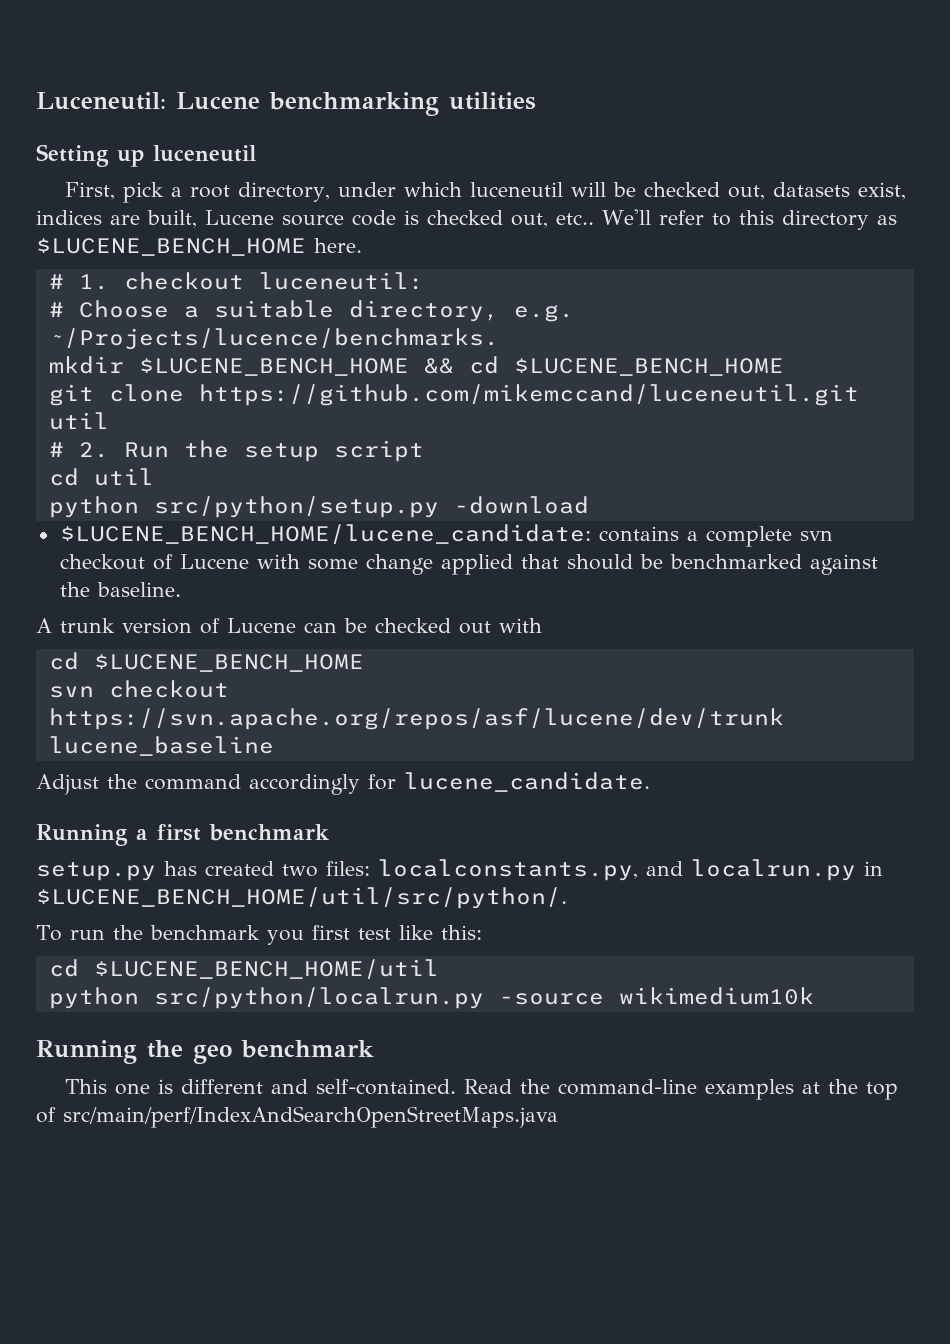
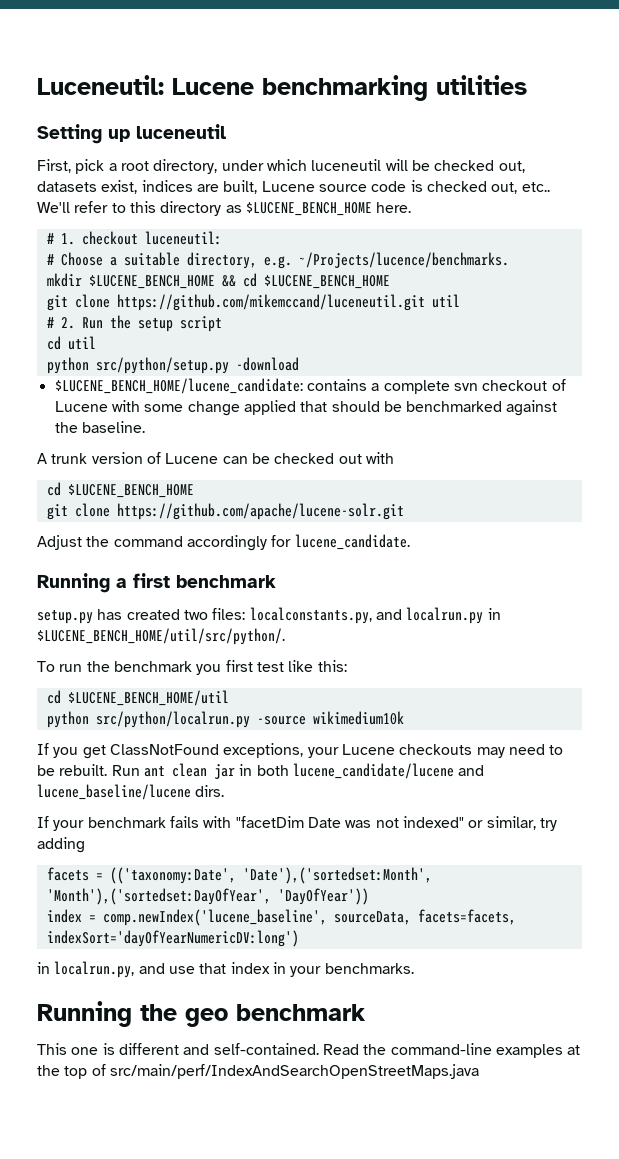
- svn checkout https://svn.apache.org/repos/asf/lucene/dev/trunk lucene_baseline
+ git clone https://github.com/apache/lucene-solr.git
+ If you get ClassNotFound exceptions, your Lucene checkouts may need to be rebuilt. Run ant clean jar in both lucene_candidate/lucene and lucene_baseline/lucene dirs.
+ If your benchmark fails with "facetDim Date was not indexed" or similar, try adding
+ facets = (('taxonomy:Date', 'Date'),('sortedset:Month', 'Month'),('sortedset:DayOfYear', 'DayOfYear'))
+ index = comp.newIndex('lucene_baseline', sourceData, facets=facets, indexSort='dayOfYearNumericDV:long')
+ in localrun.py, and use that index in your benchmarks.

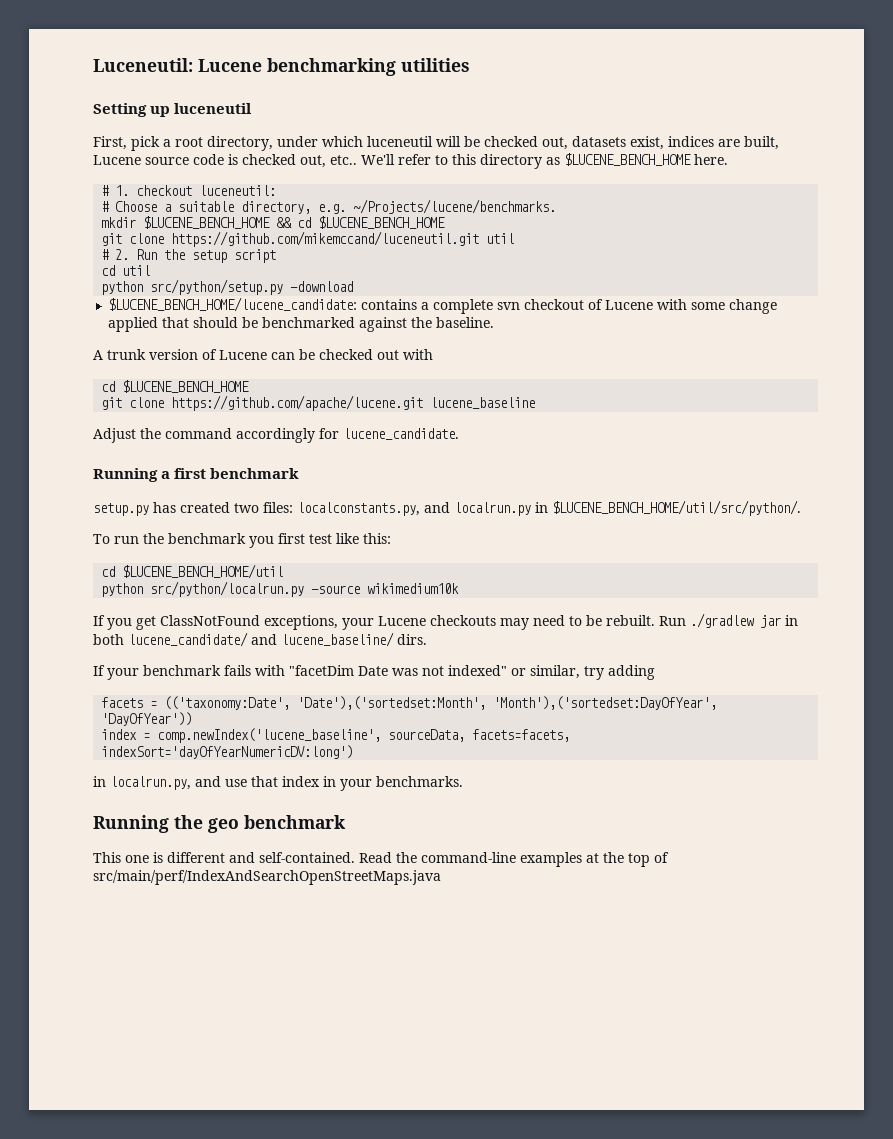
- # Choose a suitable directory, e.g. ~/Projects/lucence/benchmarks.
+ # Choose a suitable directory, e.g. ~/Projects/lucene/benchmarks.
- git clone https://github.com/apache/lucene-solr.git
+ git clone https://github.com/apache/lucene.git lucene_baseline
- Run ant clean jar in both lucene_candidate/lucene and lucene_baseline/lucene dirs.
+ Run ./gradlew jar in both lucene_candidate/ and lucene_baseline/ dirs.

